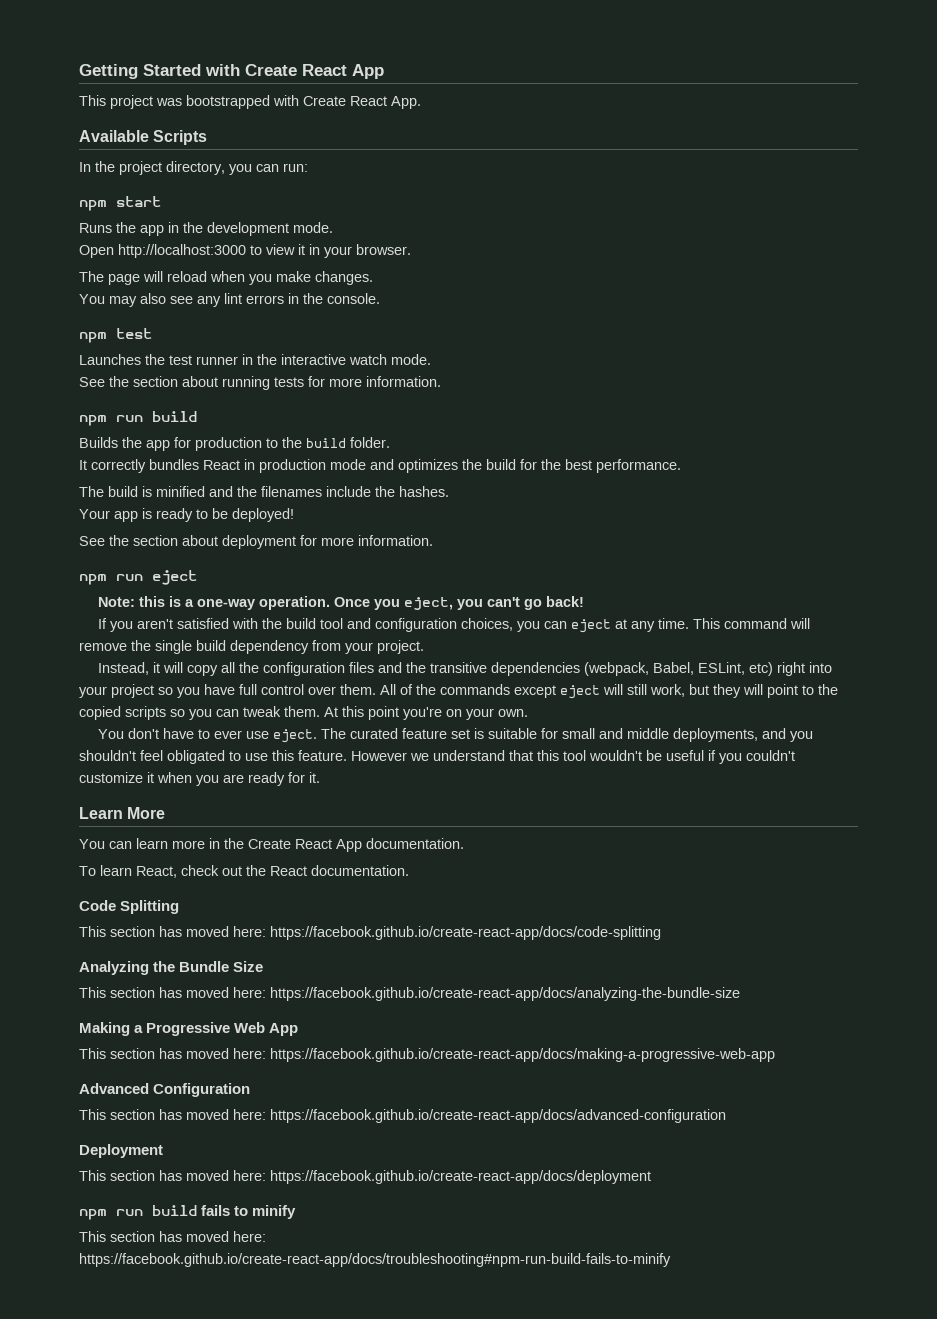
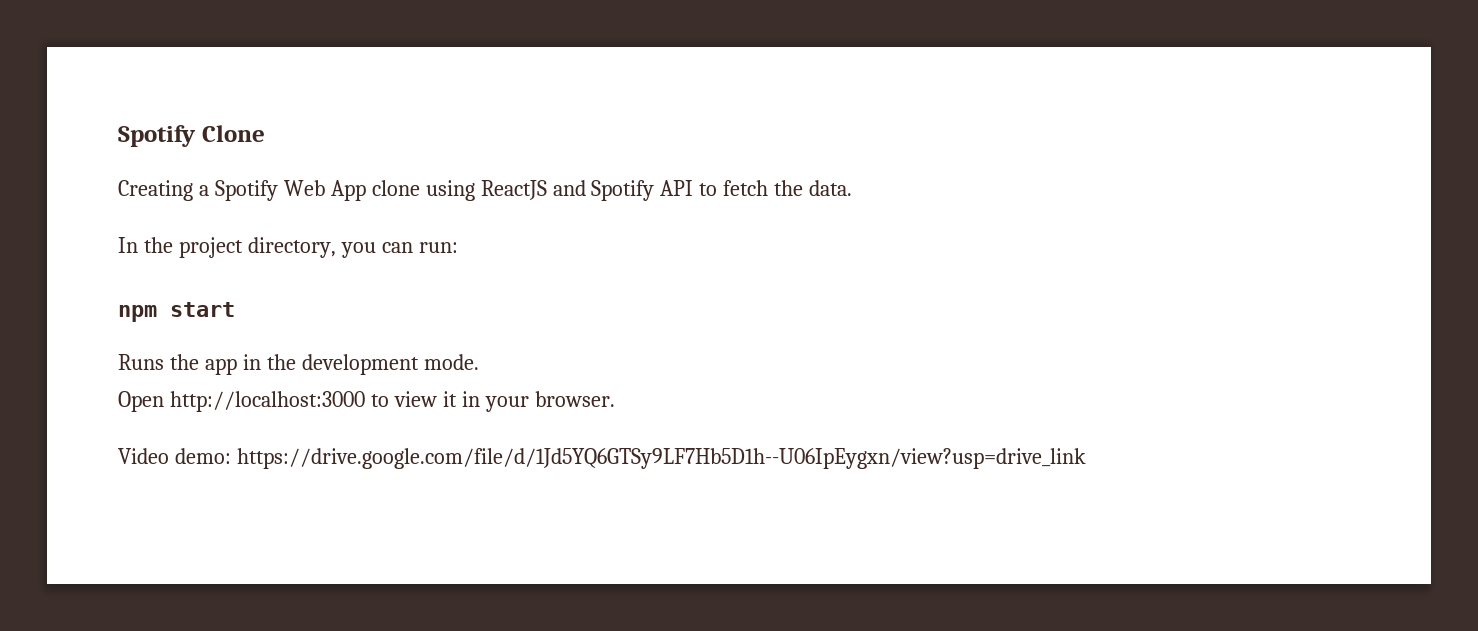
- Getting Started with Create React App
- This project was bootstrapped with Create React App.
- Available Scripts
+ Spotify Clone
+ Creating a Spotify Web App clone using ReactJS and Spotify API to fetch the data.
- The page will reload when you make changes.
- You may also see any lint errors in the console.
- npm test
- Launches the test runner in the interactive watch mode.
- See the section about running tests for more information.
- npm run build
- Builds the app for production to the build folder.
- It correctly bundles React in production mode and optimizes the build for the best performance.
- The build is minified and the filenames include the hashes.
- Your app is ready to be deployed!
- See the section about deployment for more information.
- npm run eject
- Note: this is a one-way operation. Once you eject, you can't go back!
- If you aren't satisfied with the build tool and configuration choices, you can eject at any time. This command will remove the single build dependency from your project.
- Instead, it will copy all the configuration files and the transitive dependencies (webpack, Babel, ESLint, etc) right into your project so you have full control over them. All of the commands except eject will still work, but they will point to the copied scripts so you can tweak them. At this point you're on your own.
- You don't have to ever use eject. The curated feature set is suitable for small and middle deployments, and you shouldn't feel obligated to use this feature. However we understand that this tool wouldn't be useful if you couldn't customize it when you are ready for it.
- Learn More
- You can learn more in the Create React App documentation.
- To learn React, check out the React documentation.
- Code Splitting
- This section has moved here: https://facebook.github.io/create-react-app/docs/code-splitting
- Analyzing the Bundle Size
- This section has moved here: https://facebook.github.io/create-react-app/docs/analyzing-the-bundle-size
- Making a Progressive Web App
- This section has moved here: https://facebook.github.io/create-react-app/docs/making-a-progressive-web-app
- Advanced Configuration
- This section has moved here: https://facebook.github.io/create-react-app/docs/advanced-configuration
- Deployment
- This section has moved here: https://facebook.github.io/create-react-app/docs/deployment
- npm run build fails to minify
- This section has moved here: https://facebook.github.io/create-react-app/docs/troubleshooting#npm-run-build-fails-to-minify
+ Video demo: https://drive.google.com/file/d/1Jd5YQ6GTSy9LF7Hb5D1h--U06IpEygxn/view?usp=drive_link

